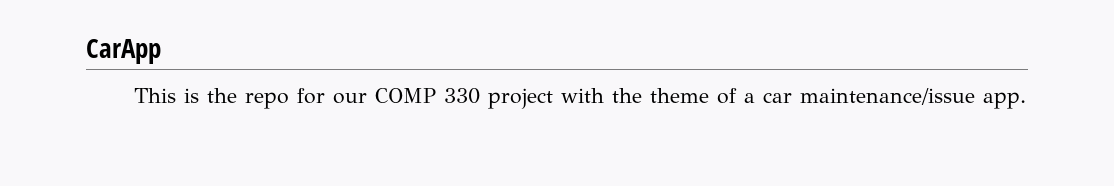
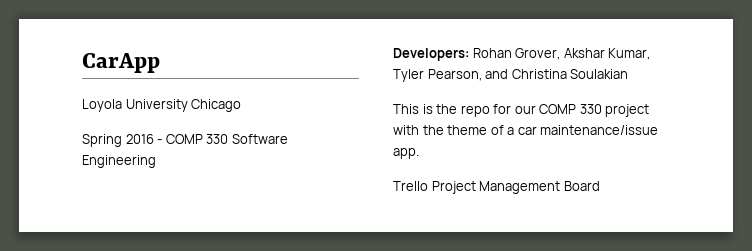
+ Loyola University Chicago
+ Spring 2016 - COMP 330 Software Engineering
+ Developers: Rohan Grover, Akshar Kumar, Tyler Pearson, and Christina Soulakian
+ Trello Project Management Board

